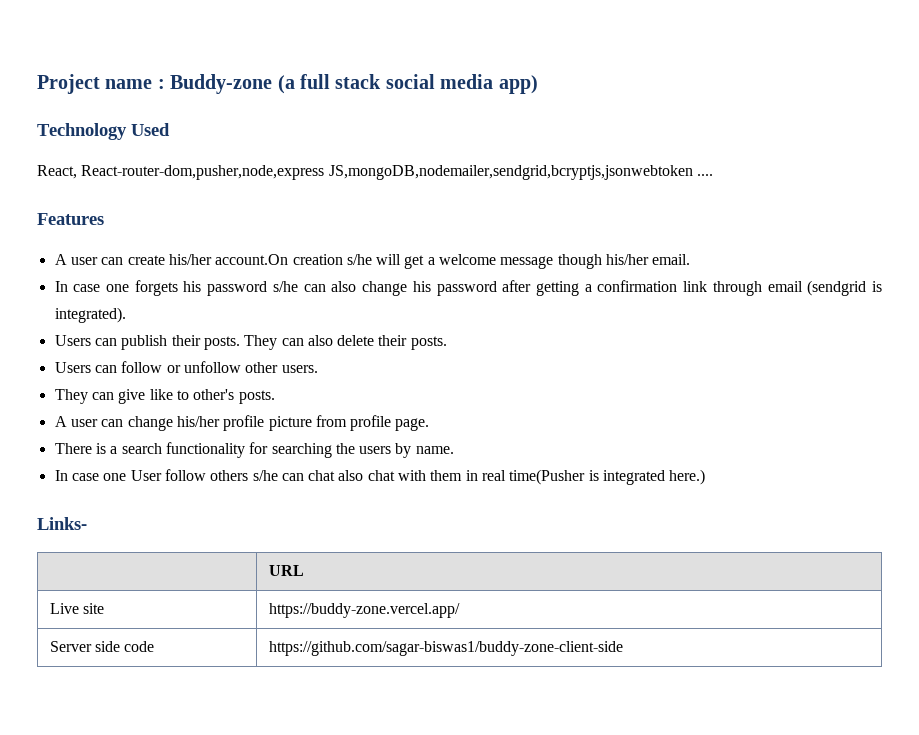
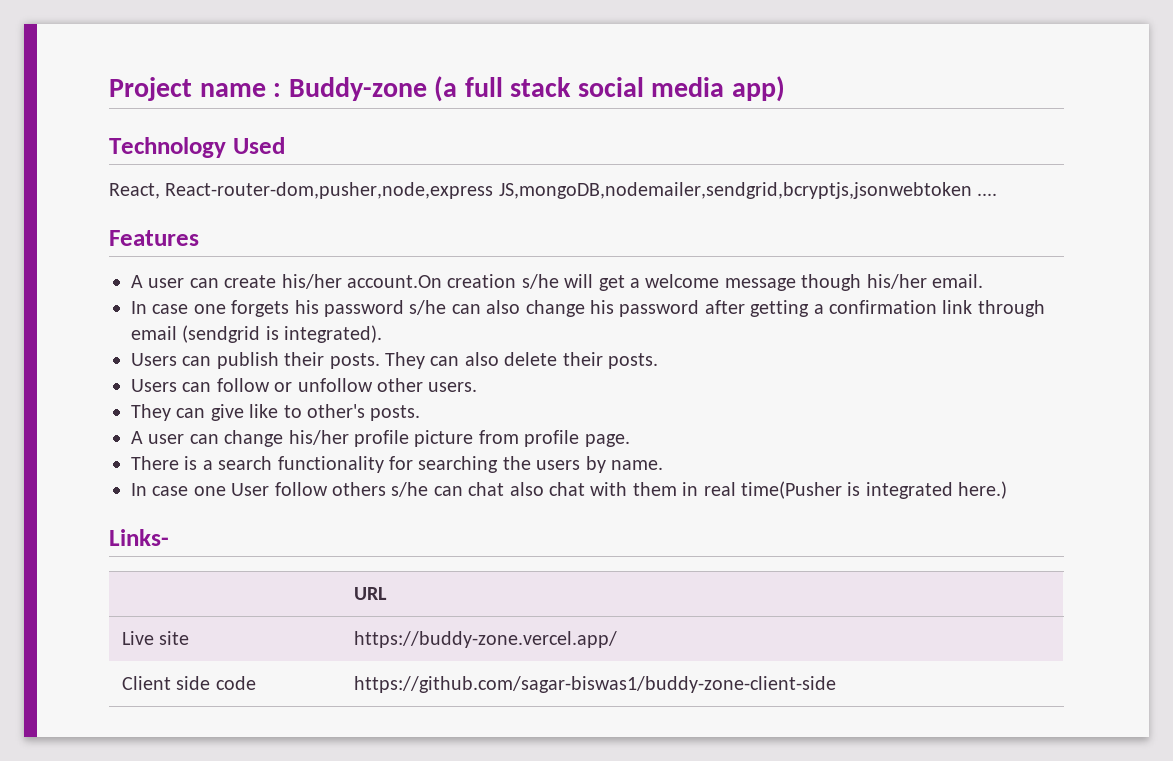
- Server side code | https://github.com/sagar-biswas1/buddy-zone-client-side
+ Client side code | https://github.com/sagar-biswas1/buddy-zone-client-side

